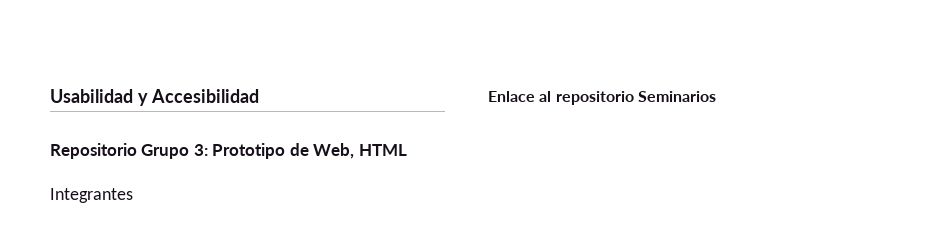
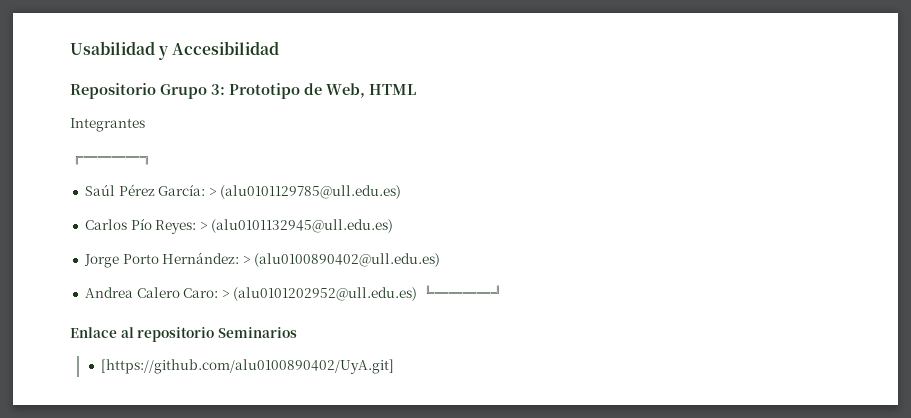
+ ╔════╗
+ Saúl Pérez García: > (alu0101129785@ull.edu.es)
+ Carlos Pío Reyes: > (alu0101132945@ull.edu.es)
+ Jorge Porto Hernández: > (alu0100890402@ull.edu.es)
+ Andrea Calero Caro: > (alu0101202952@ull.edu.es) ╚════╝
+ [https://github.com/alu0100890402/UyA.git]

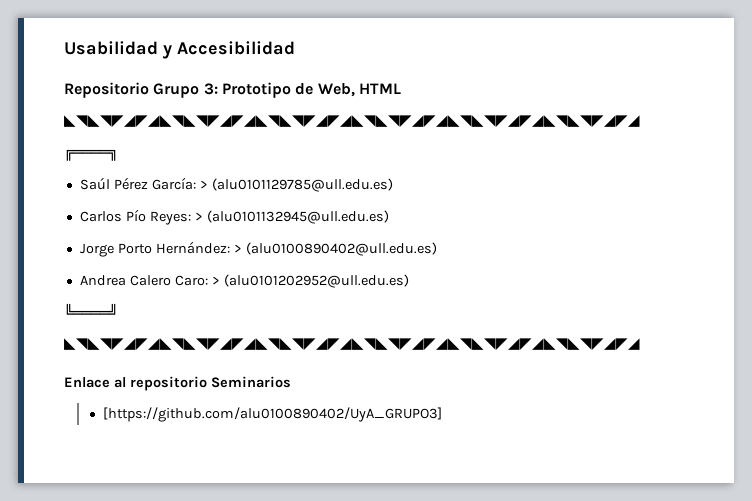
  Repositorio Grupo 3: Prototipo de Web, HTML
- Integrantes
+ ◣◥◣◥◤◢◤◢◣◥◣◥◤◢◤◢◣◥◣◥◤◢◤◢◣◥◣◥◤◢◤◢◣◥◣◥◤◢◤◢◣◥◣◥◤◢◤◢
- Andrea Calero Caro: > (alu0101202952@ull.edu.es) ╚════╝
+ Andrea Calero Caro: > (alu0101202952@ull.edu.es)
+ ╚════╝
+ ◣◥◣◥◤◢◤◢◣◥◣◥◤◢◤◢◣◥◣◥◤◢◤◢◣◥◣◥◤◢◤◢◣◥◣◥◤◢◤◢◣◥◣◥◤◢◤◢
- [https://github.com/alu0100890402/UyA.git]
+ [https://github.com/alu0100890402/UyA_GRUPO3]

